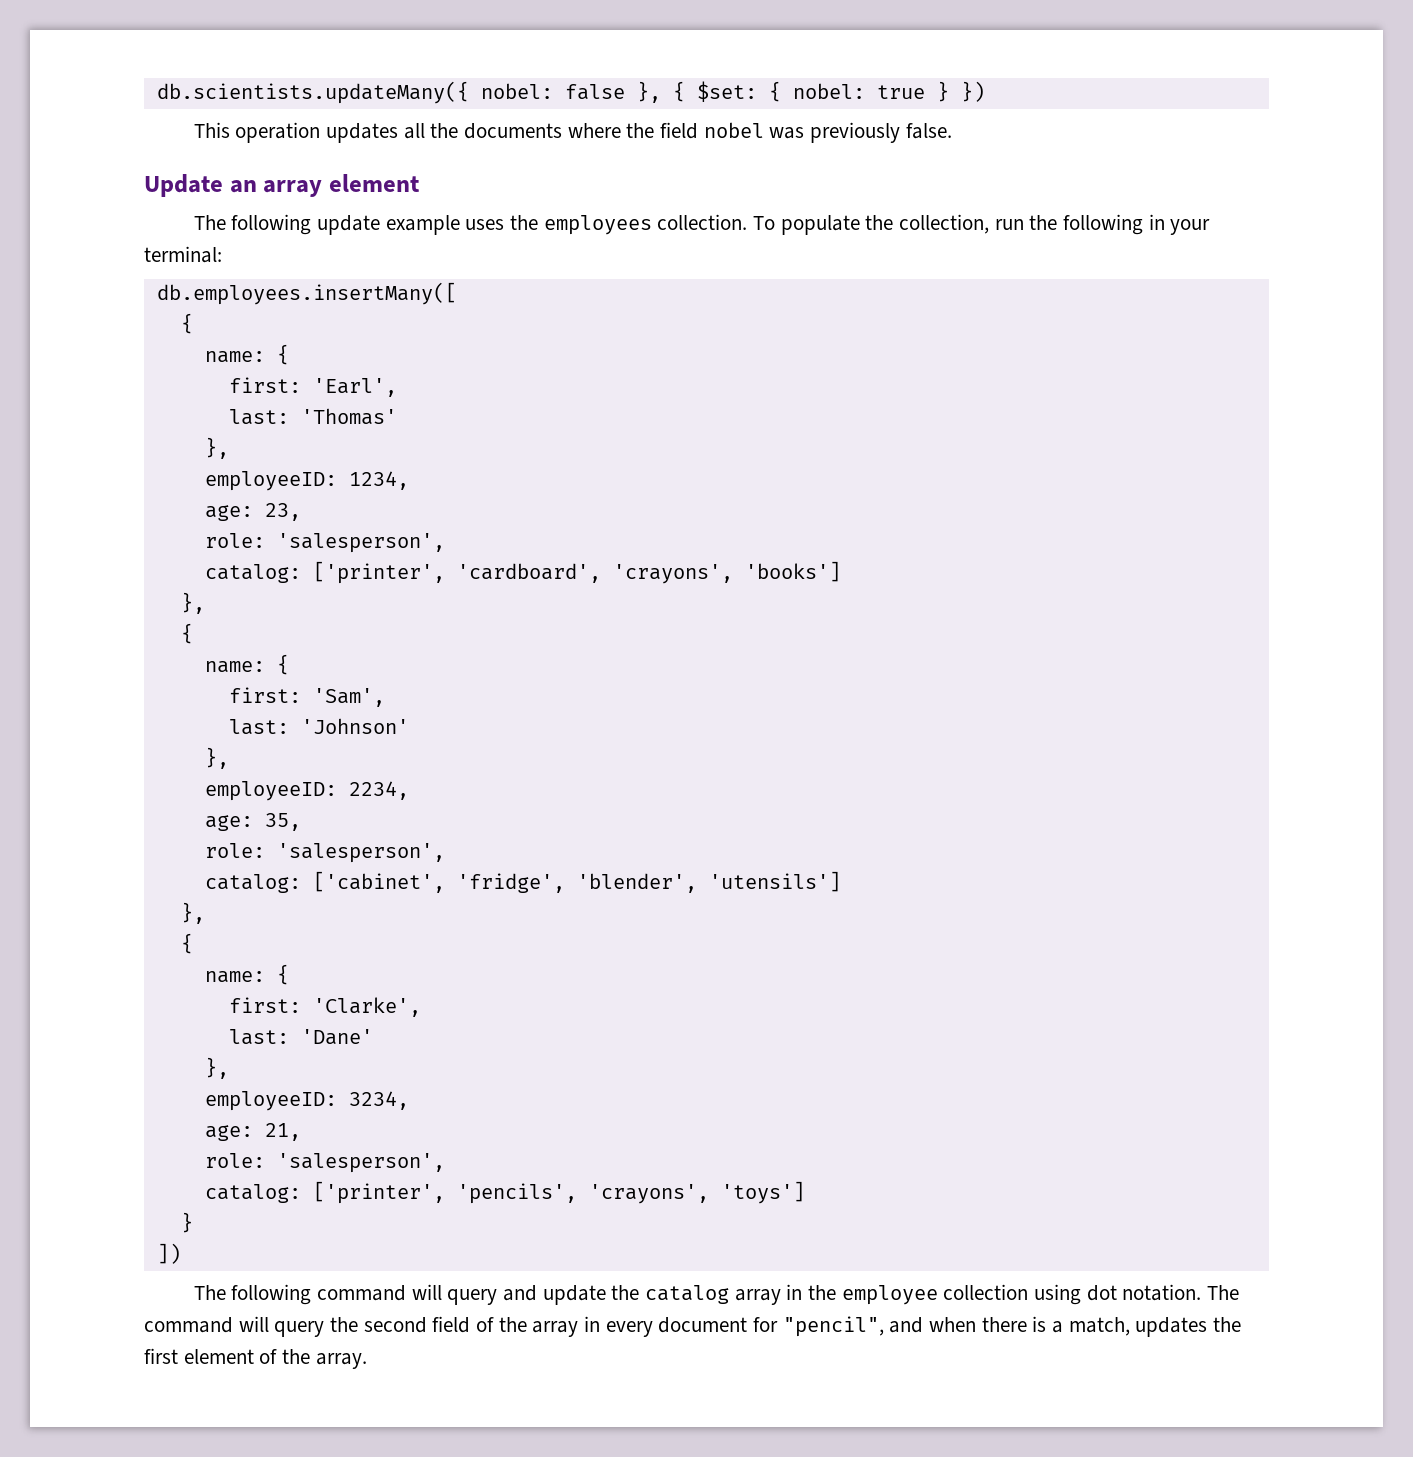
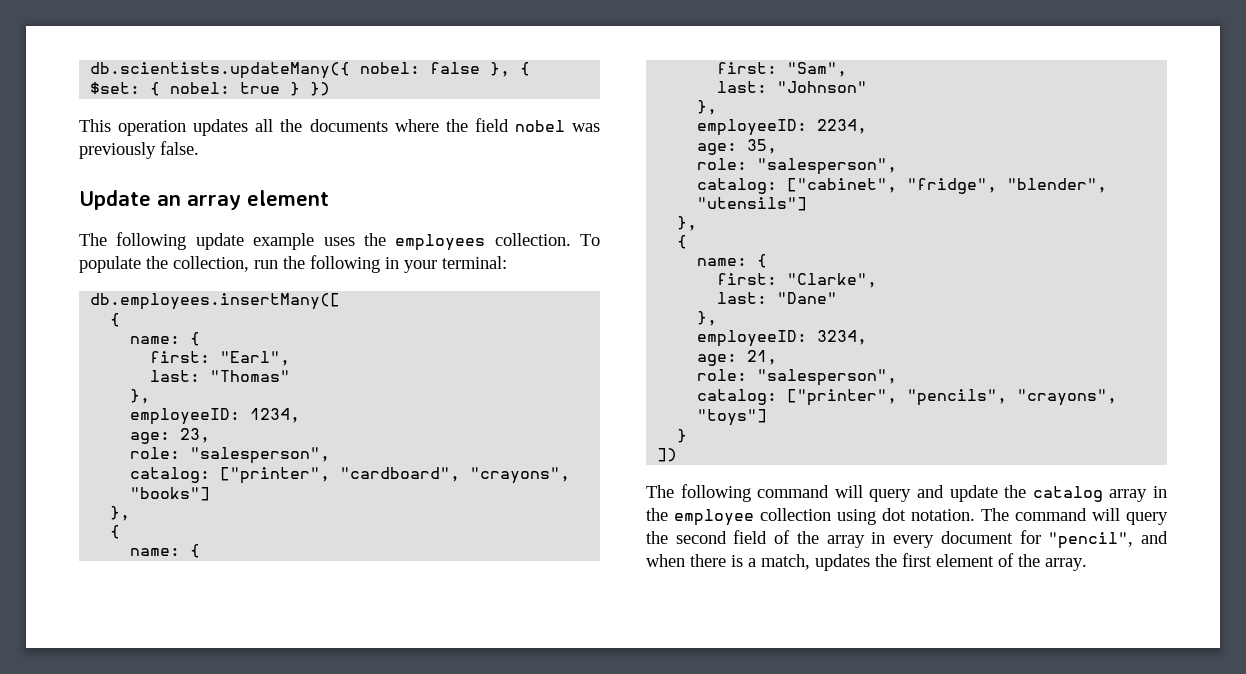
- first: 'Earl',
- last: 'Thomas'
+ first: "Earl",
+ last: "Thomas"
  age: 23,
- role: 'salesperson',
- catalog: ['printer', 'cardboard', 'crayons', 'books']
+ role: "salesperson",
+ catalog: ["printer", "cardboard", "crayons", "books"]
  },
  {
  name: {
- first: 'Sam',
- last: 'Johnson'
+ first: "Sam",
+ last: "Johnson"
  age: 35,
- role: 'salesperson',
- catalog: ['cabinet', 'fridge', 'blender', 'utensils']
+ role: "salesperson",
+ catalog: ["cabinet", "fridge", "blender", "utensils"]
  },
  {
  name: {
- first: 'Clarke',
- last: 'Dane'
+ first: "Clarke",
+ last: "Dane"
  age: 21,
- role: 'salesperson',
- catalog: ['printer', 'pencils', 'crayons', 'toys']
+ role: "salesperson",
+ catalog: ["printer", "pencils", "crayons", "toys"]

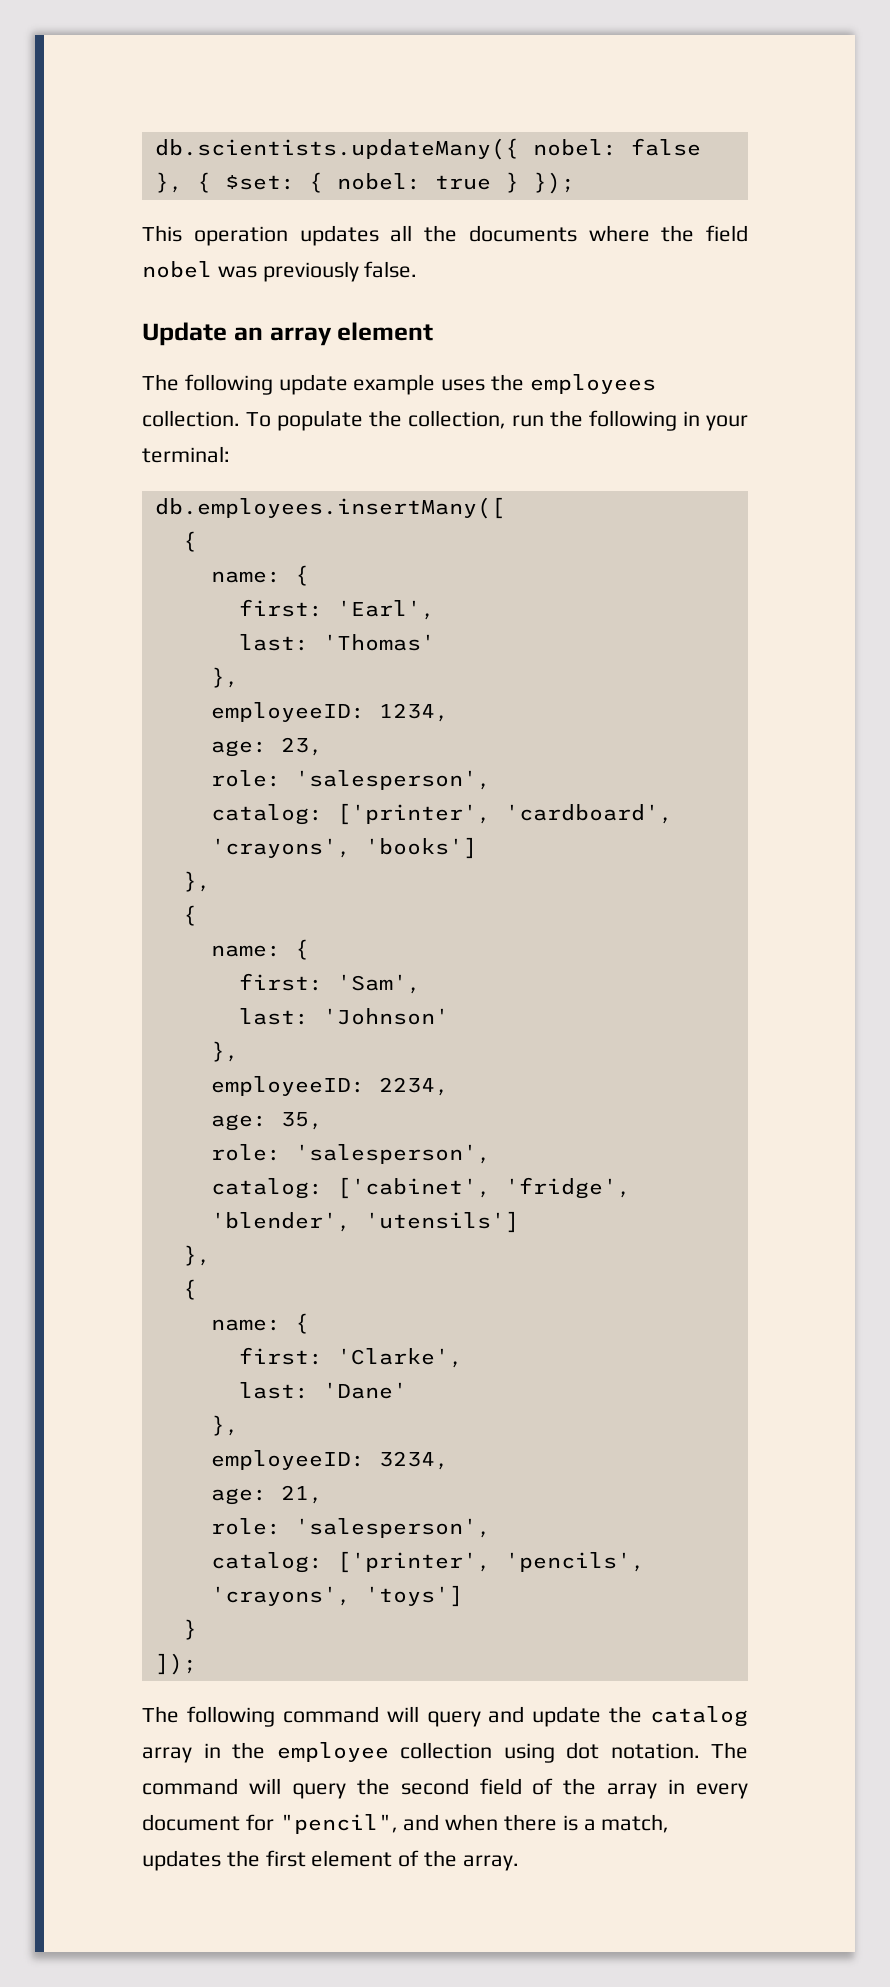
- db.scientists.updateMany({ nobel: false }, { $set: { nobel: true } })
+ db.scientists.updateMany({ nobel: false }, { $set: { nobel: true } });
- first: "Earl",
- last: "Thomas"
+ first: 'Earl',
+ last: 'Thomas'
  age: 23,
- role: "salesperson",
- catalog: ["printer", "cardboard", "crayons", "books"]
+ role: 'salesperson',
+ catalog: ['printer', 'cardboard', 'crayons', 'books']
  },
  {
  name: {
- first: "Sam",
- last: "Johnson"
+ first: 'Sam',
+ last: 'Johnson'
  age: 35,
- role: "salesperson",
- catalog: ["cabinet", "fridge", "blender", "utensils"]
+ role: 'salesperson',
+ catalog: ['cabinet', 'fridge', 'blender', 'utensils']
  },
  {
  name: {
- first: "Clarke",
- last: "Dane"
+ first: 'Clarke',
+ last: 'Dane'
  age: 21,
- role: "salesperson",
- catalog: ["printer", "pencils", "crayons", "toys"]
+ role: 'salesperson',
+ catalog: ['printer', 'pencils', 'crayons', 'toys']
- ])
+ ]);

